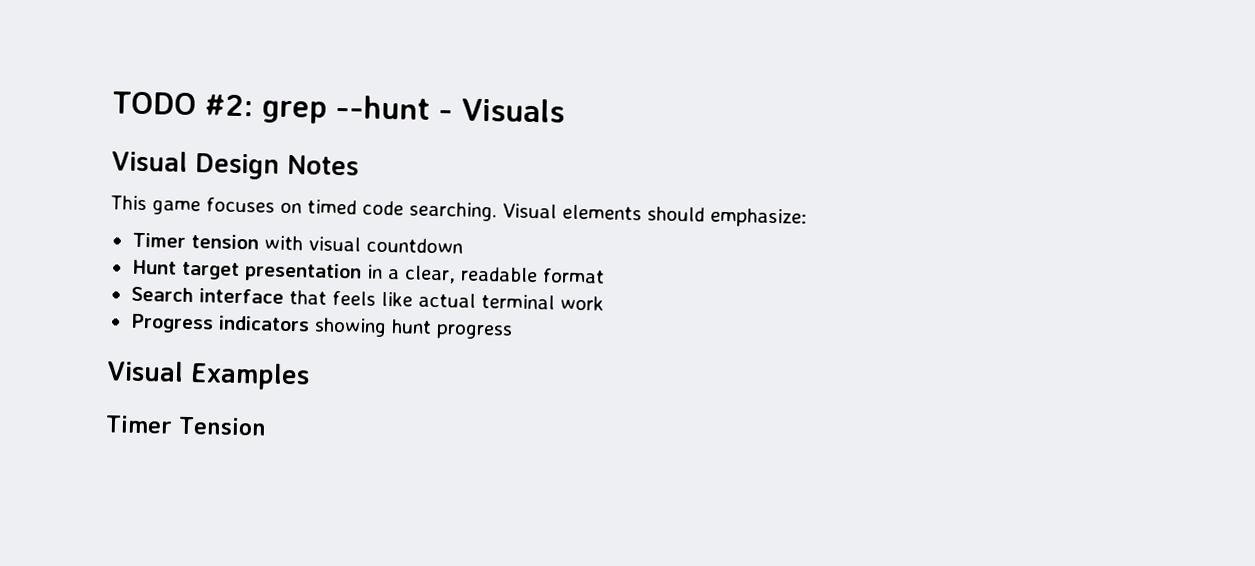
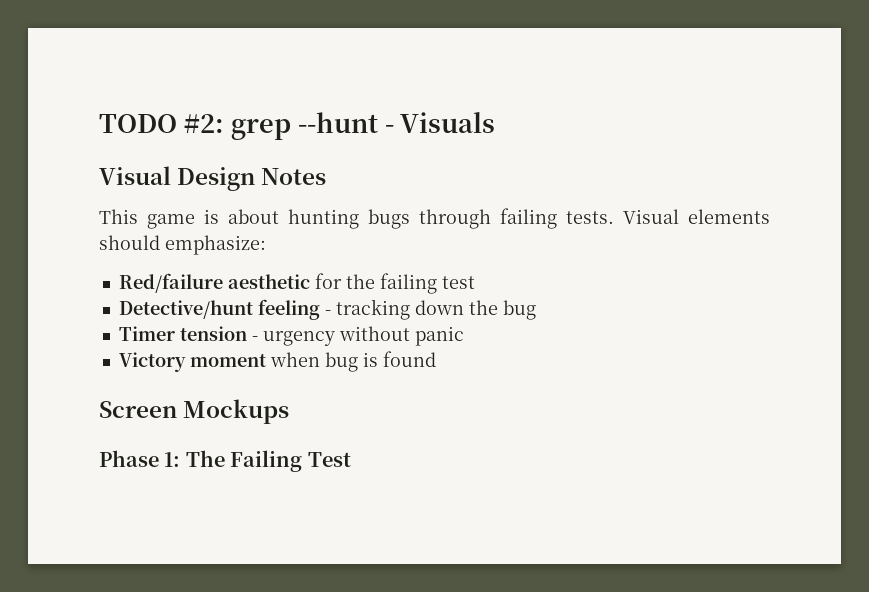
- This game focuses on timed code searching. Visual elements should emphasize:
- Timer tension with visual countdown
- Hunt target presentation in a clear, readable format
- Search interface that feels like actual terminal work
- Progress indicators showing hunt progress
- Visual Examples
- Timer Tension
+ This game is about hunting bugs through failing tests. Visual elements should emphasize:
+ Red/failure aesthetic for the failing test
+ Detective/hunt feeling - tracking down the bug
+ Timer tension - urgency without panic
+ Victory moment when bug is found
+ Screen Mockups
+ Phase 1: The Failing Test

